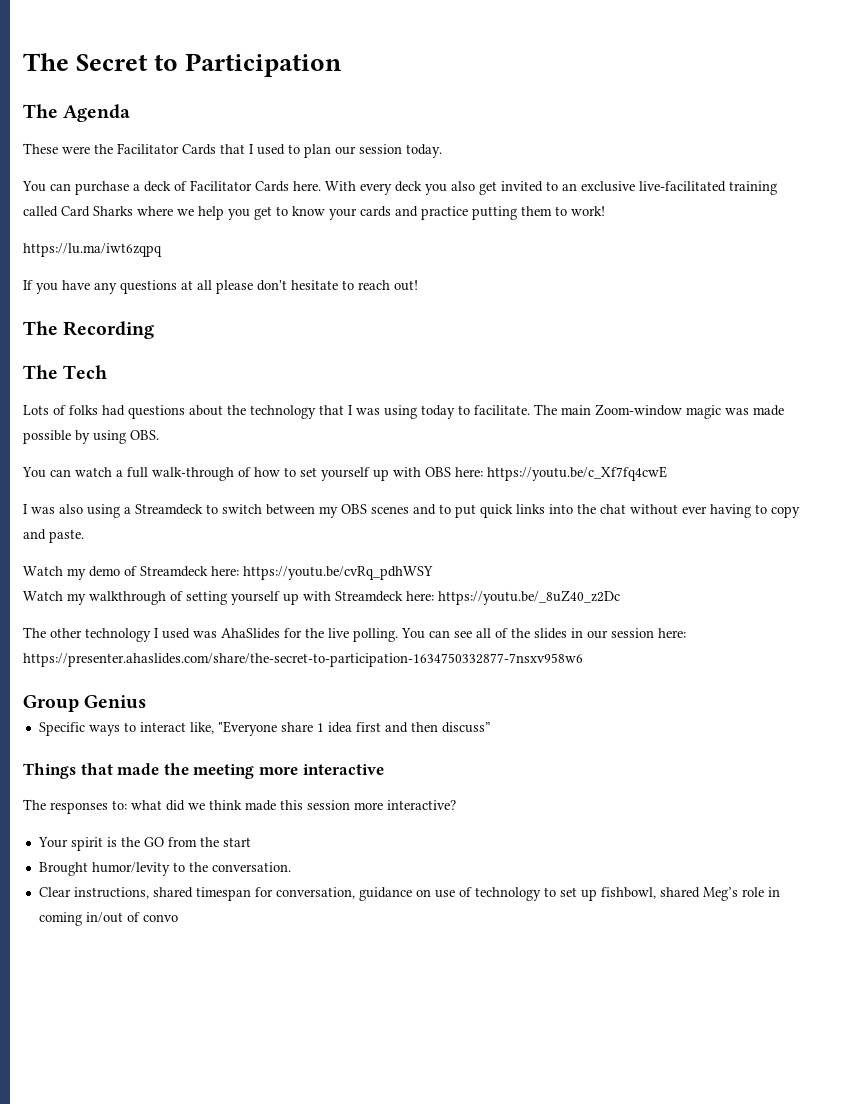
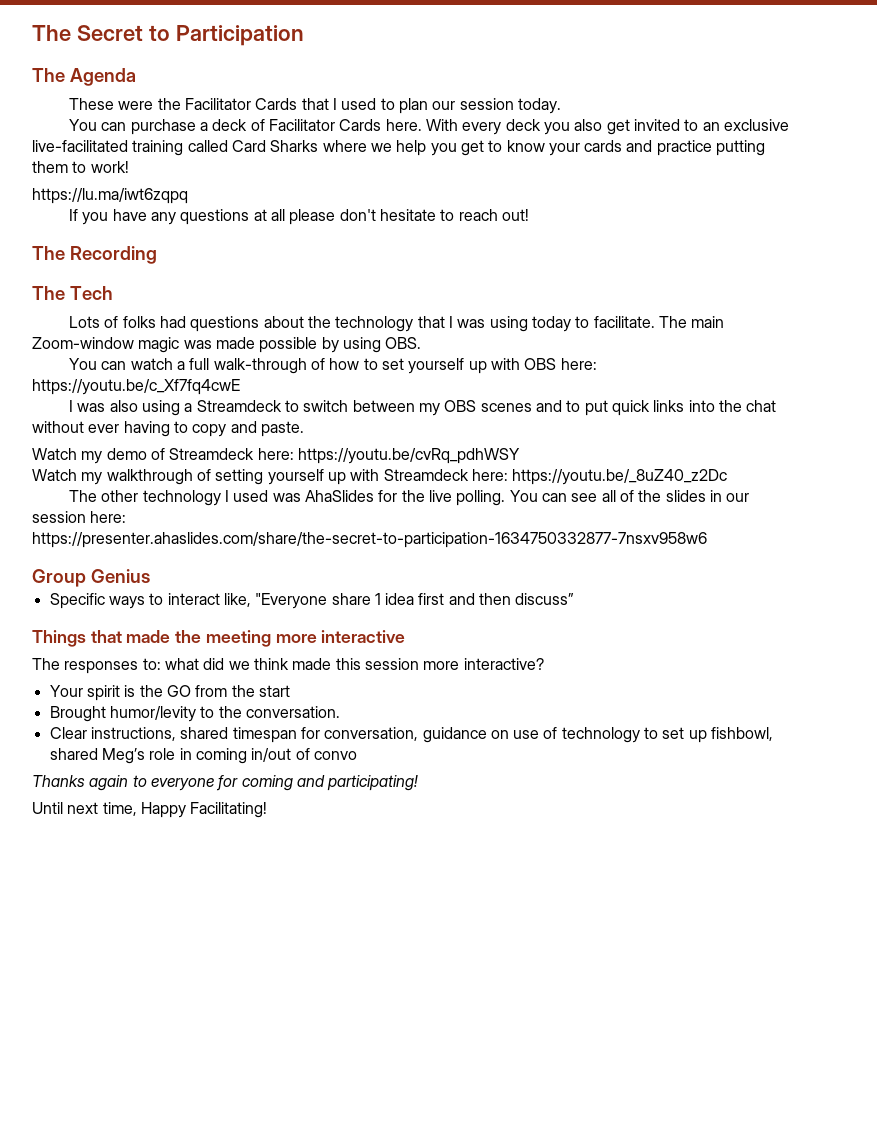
+ Thanks again to everyone for coming and participating!
+ Until next time, Happy Facilitating!

